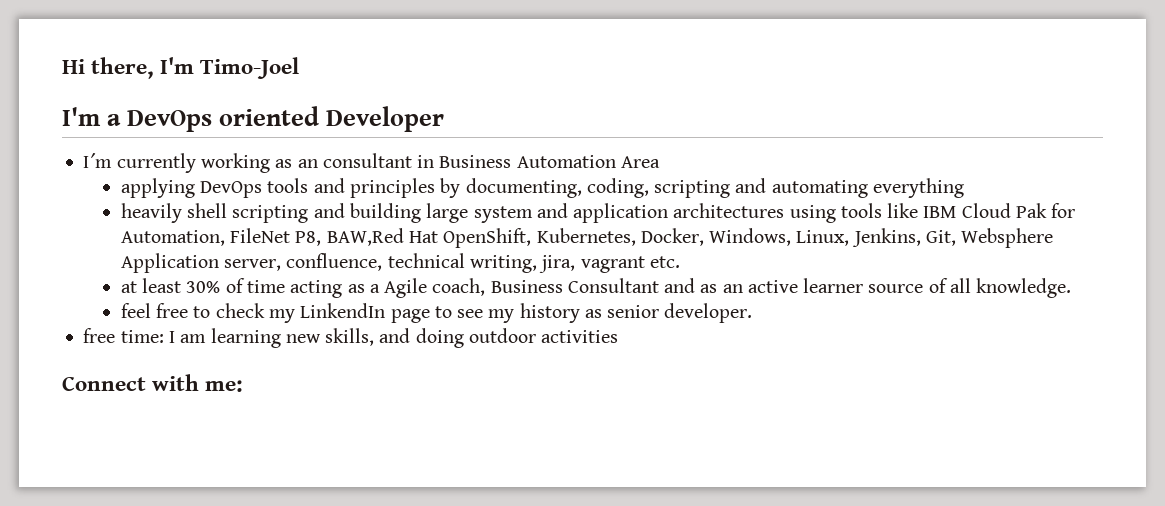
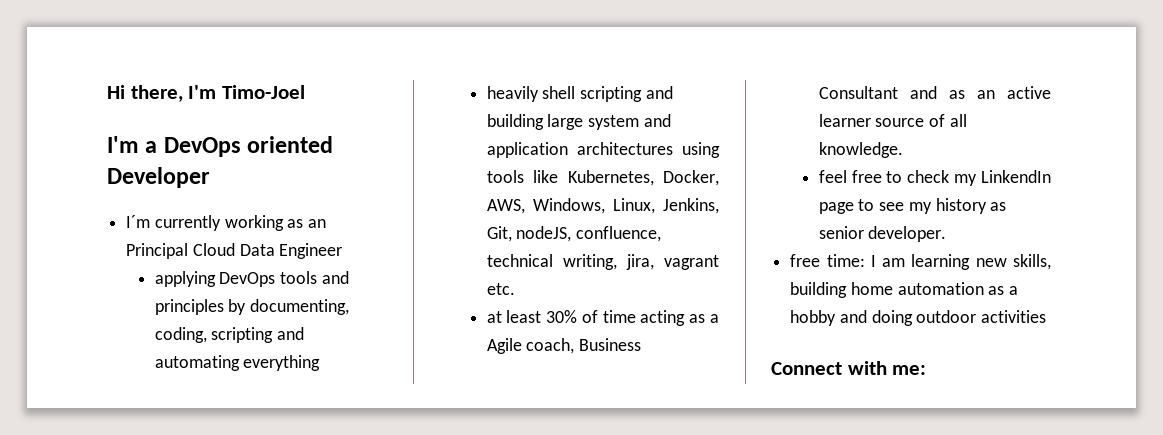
- I´m currently working as an consultant in Business Automation Area
+ I´m currently working as an Principal Cloud Data Engineer
- heavily shell scripting and building large system and application architectures using tools like IBM Cloud Pak for Automation, FileNet P8, BAW,Red Hat OpenShift, Kubernetes, Docker, Windows, Linux, Jenkins, Git, Websphere Application server, confluence, technical writing, jira, vagrant etc.
+ heavily shell scripting and building large system and application architectures using tools like Kubernetes, Docker, AWS, Windows, Linux, Jenkins, Git, nodeJS, confluence, technical writing, jira, vagrant etc.
- free time: I am learning new skills, and doing outdoor activities
+ free time: I am learning new skills, building home automation as a hobby and doing outdoor activities

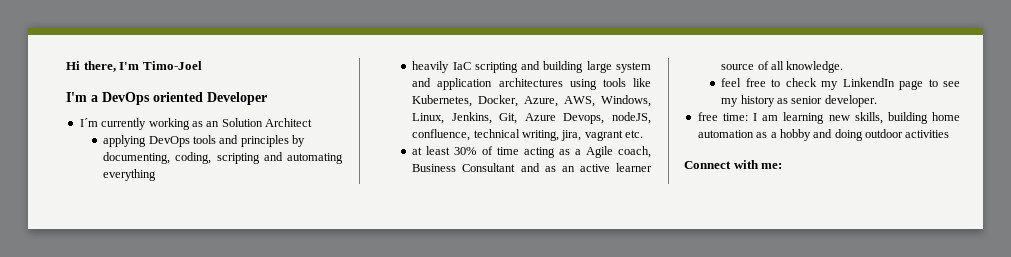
- I´m currently working as an Principal Cloud Data Engineer
+ I´m currently working as an Solution Architect
- heavily shell scripting and building large system and application architectures using tools like Kubernetes, Docker, AWS, Windows, Linux, Jenkins, Git, nodeJS, confluence, technical writing, jira, vagrant etc.
+ heavily IaC scripting and building large system and application architectures using tools like Kubernetes, Docker, Azure, AWS, Windows, Linux, Jenkins, Git, Azure Devops, nodeJS, confluence, technical writing, jira, vagrant etc.

